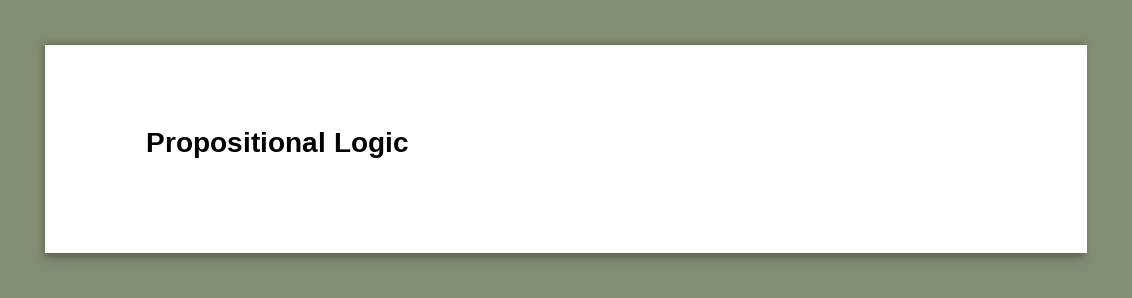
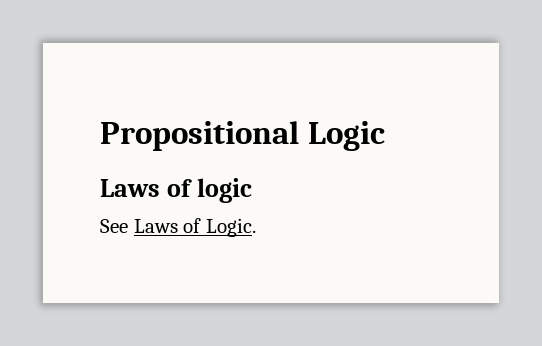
+ Laws of logic
+ See Laws of Logic.

